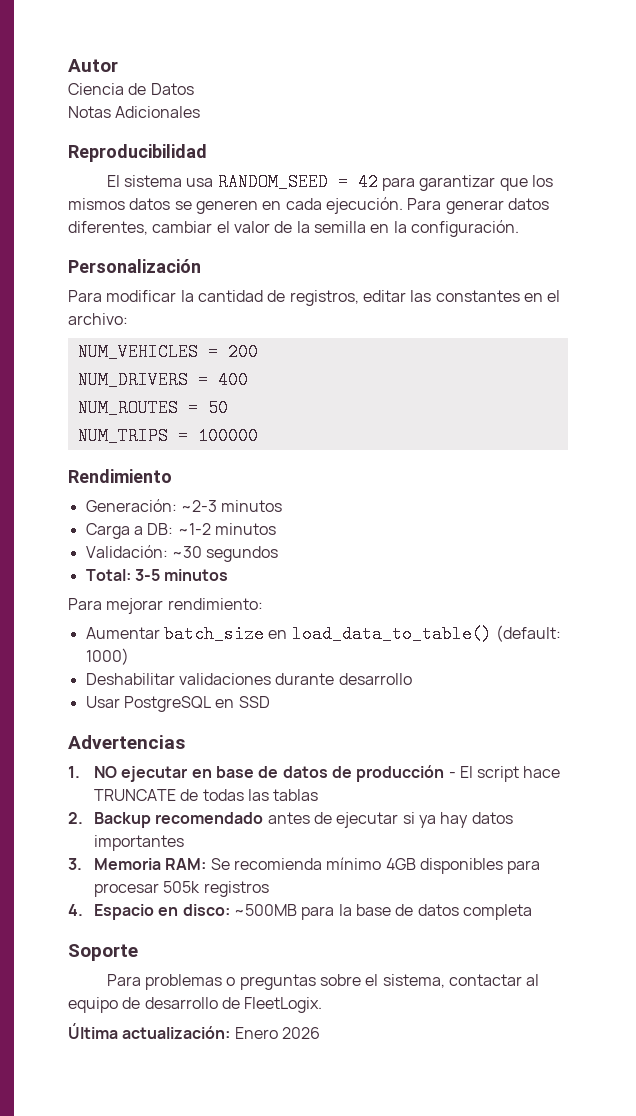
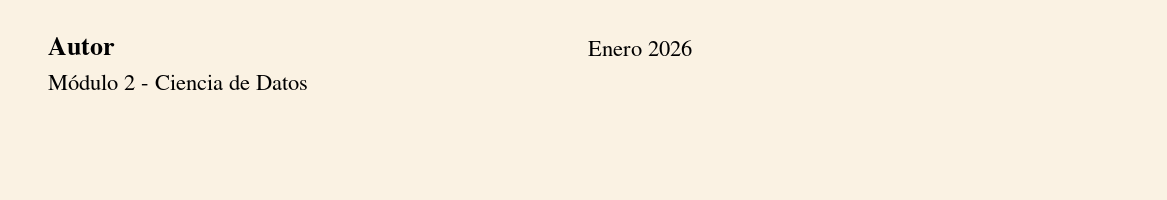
- Ciencia de Datos
+ Módulo 2 - Ciencia de Datos
- Notas Adicionales
- Reproducibilidad
- El sistema usa RANDOM_SEED = 42 para garantizar que los mismos datos se generen en cada ejecución. Para generar datos diferentes, cambiar el valor de la semilla en la configuración.
- Personalización
- Para modificar la cantidad de registros, editar las constantes en el archivo:
- NUM_VEHICLES = 200
- NUM_DRIVERS = 400
- NUM_ROUTES = 50
- NUM_TRIPS = 100000
- Rendimiento
- Generación: ~2-3 minutos
- Carga a DB: ~1-2 minutos
- Validación: ~30 segundos
- Total: 3-5 minutos
- Para mejorar rendimiento:
- Aumentar batch_size en load_data_to_table() (default: 1000)
- Deshabilitar validaciones durante desarrollo
- Usar PostgreSQL en SSD
- Advertencias
- 1. NO ejecutar en base de datos de producción - El script hace TRUNCATE de todas las tablas
- 2. Backup recomendado antes de ejecutar si ya hay datos importantes
- 3. Memoria RAM: Se recomienda mínimo 4GB disponibles para procesar 505k registros
- 4. Espacio en disco: ~500MB para la base de datos completa
- Soporte
- Para problemas o preguntas sobre el sistema, contactar al equipo de desarrollo de FleetLogix.
- Última actualización: Enero 2026
+ Enero 2026

